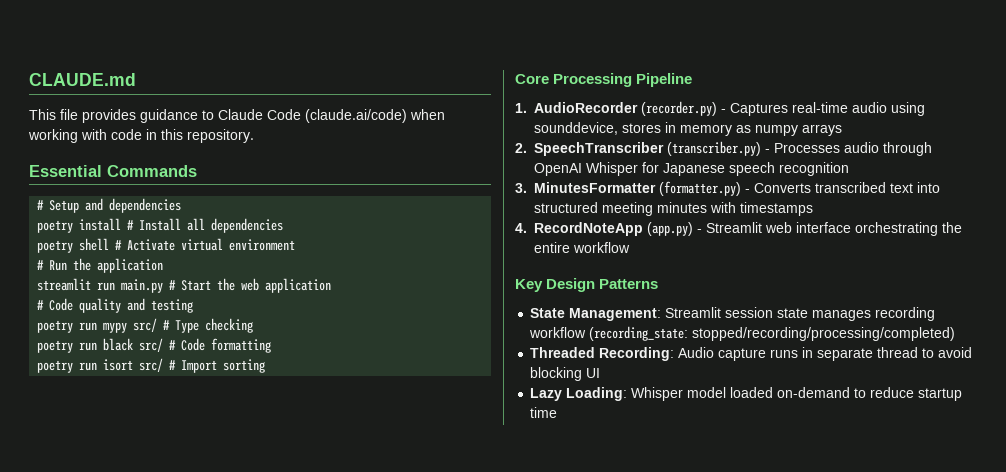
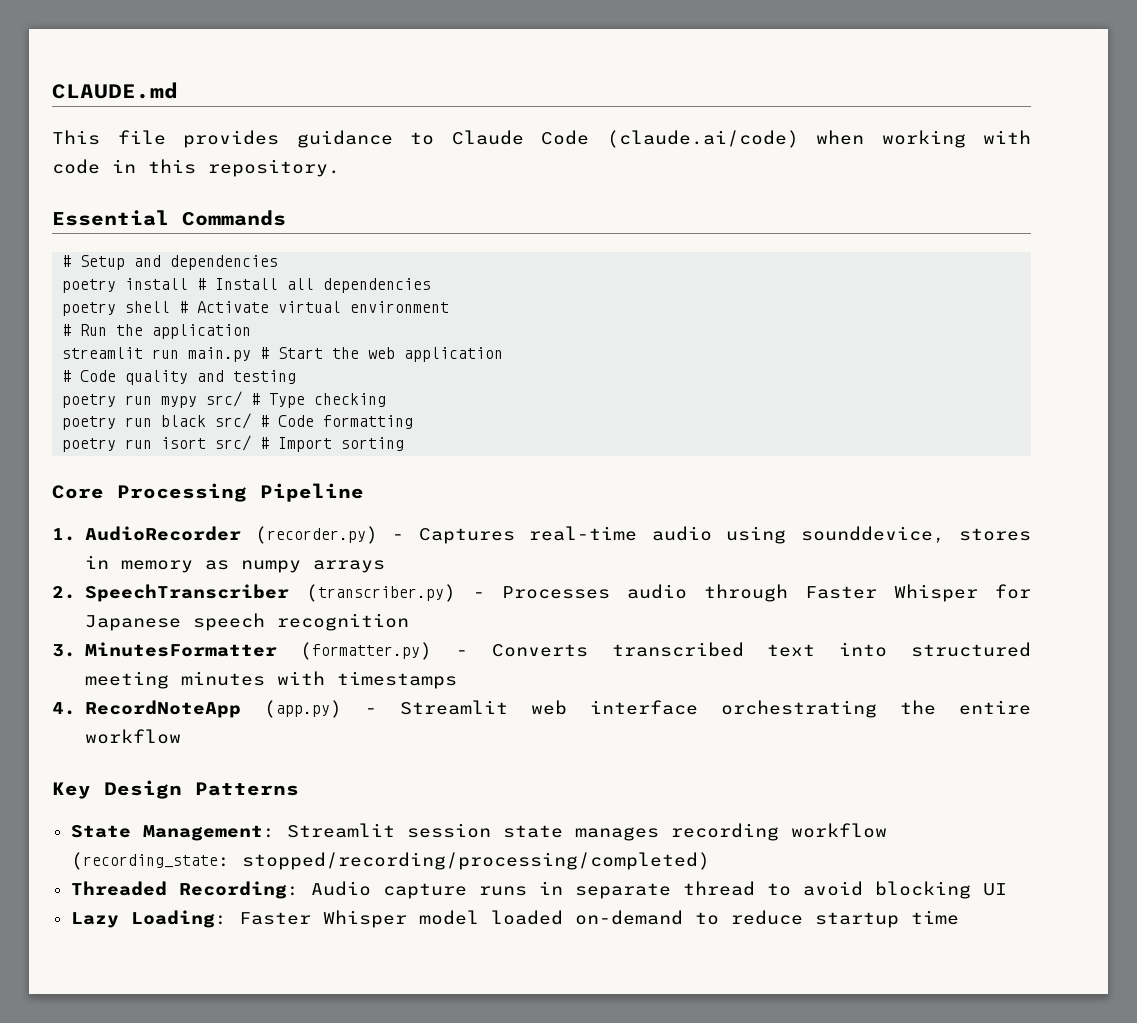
- 2. SpeechTranscriber (transcriber.py) - Processes audio through OpenAI Whisper for Japanese speech recognition
+ 2. SpeechTranscriber (transcriber.py) - Processes audio through Faster Whisper for Japanese speech recognition
- Lazy Loading: Whisper model loaded on-demand to reduce startup time
+ Lazy Loading: Faster Whisper model loaded on-demand to reduce startup time

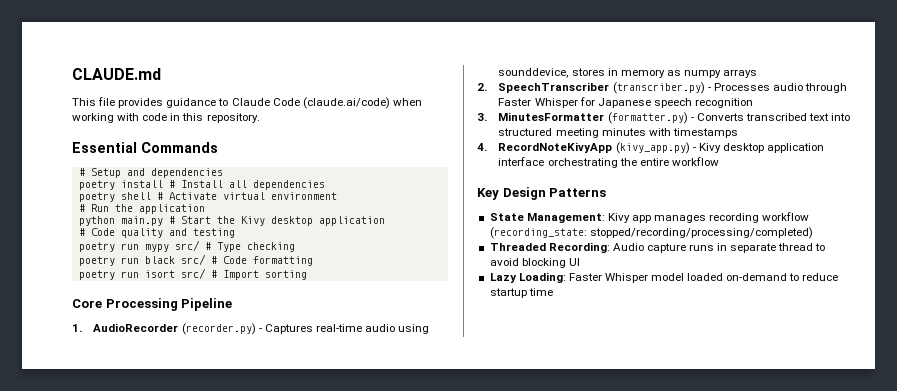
- streamlit run main.py # Start the web application
+ python main.py # Start the Kivy desktop application
- 4. RecordNoteApp (app.py) - Streamlit web interface orchestrating the entire workflow
+ 4. RecordNoteKivyApp (kivy_app.py) - Kivy desktop application interface orchestrating the entire workflow
- State Management: Streamlit session state manages recording workflow (recording_state: stopped/recording/processing/completed)
+ State Management: Kivy app manages recording workflow (recording_state: stopped/recording/processing/completed)

